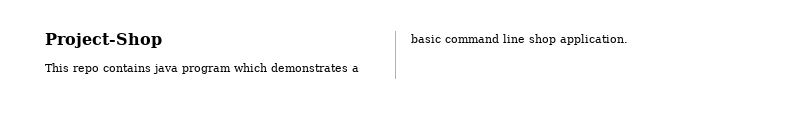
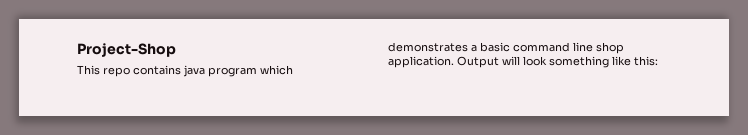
+ Output will look something like this:

